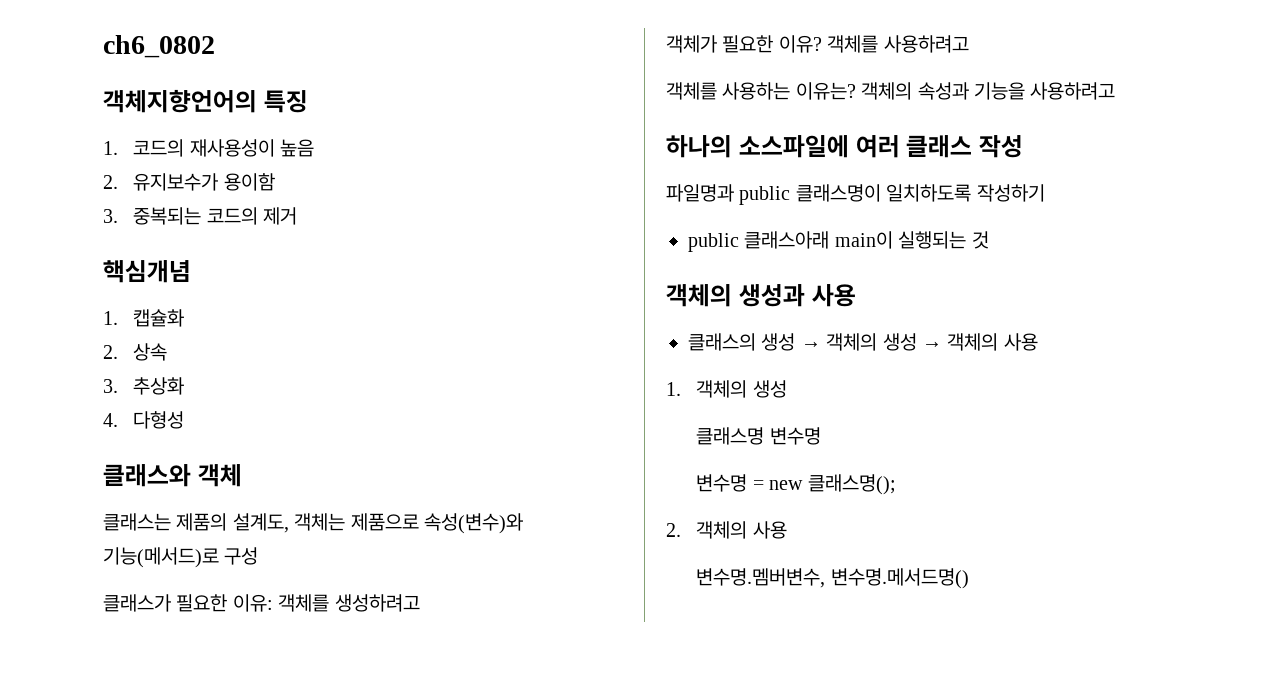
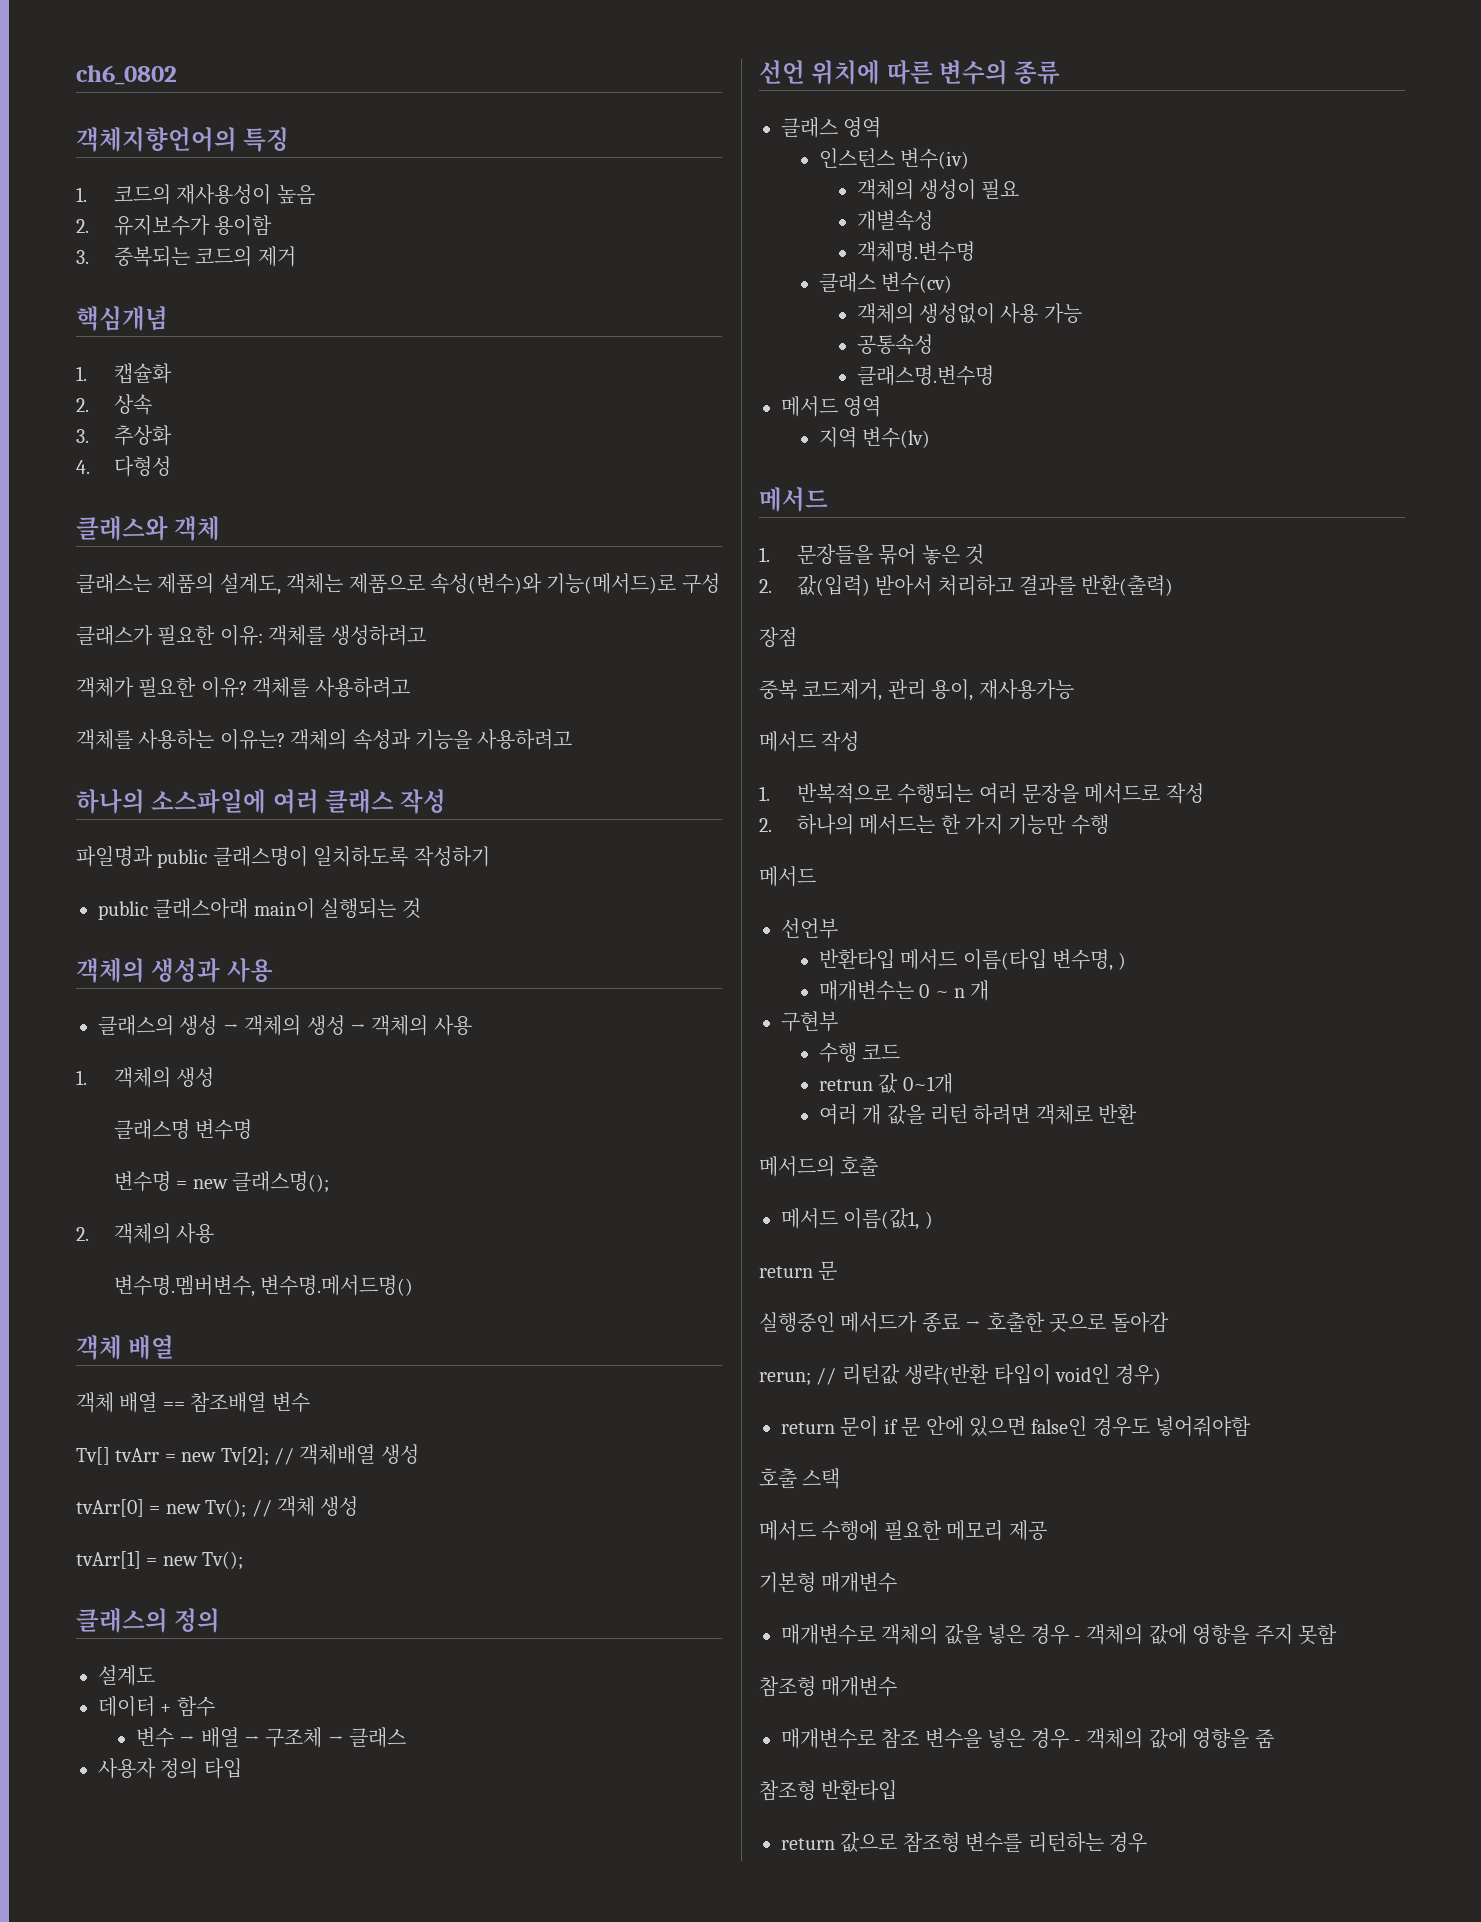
  변수명.멤버변수, 변수명.메서드명()
+ 객체 배열
+ 객체 배열 == 참조배열 변수
+ Tv[] tvArr = new Tv[2]; // 객체배열 생성
+ tvArr[0] = new Tv(); // 객체 생성
+ tvArr[1] = new Tv();
+ 클래스의 정의
+ 설계도
+ 데이터 + 함수
+ 변수 → 배열 → 구조체 → 클래스
+ 사용자 정의 타입
+ 선언 위치에 따른 변수의 종류
+ 클래스 영역
+ 인스턴스 변수(iv)
+ 객체의 생성이 필요
+ 개별속성
+ 객체명.변수명
+ 클래스 변수(cv)
+ 객체의 생성없이 사용 가능
+ 공통속성
+ 클래스명.변수명
+ 메서드 영역
+ 지역 변수(lv)
+ 메서드
+ 1. 문장들을 묶어 놓은 것
+ 2. 값(입력) 받아서 처리하고 결과를 반환(출력)
+ 장점
+ 중복 코드제거, 관리 용이, 재사용가능
+ 메서드 작성
+ 1. 반복적으로 수행되는 여러 문장을 메서드로 작성
+ 2. 하나의 메서드는 한 가지 기능만 수행
+ 메서드
+ 선언부
+ 반환타입 메서드 이름(타입 변수명, )
+ 매개변수는 0 ~ n 개
+ 구현부
+ 수행 코드
+ retrun 값 0~1개
+ 여러 개 값을 리턴 하려면 객체로 반환
+ 메서드의 호출
+ 메서드 이름(값1, )
+ return 문
+ 실행중인 메서드가 종료 → 호출한 곳으로 돌아감
+ rerun; // 리턴값 생략(반환 타입이 void인 경우)
+ return 문이 if 문 안에 있으면 false인 경우도 넣어줘야함
+ 호출 스택
+ 메서드 수행에 필요한 메모리 제공
+ 기본형 매개변수
+ 매개변수로 객체의 값을 넣은 경우 - 객체의 값에 영향을 주지 못함
+ 참조형 매개변수
+ 매개변수로 참조 변수을 넣은 경우 - 객체의 값에 영향을 줌
+ 참조형 반환타입
+ return 값으로 참조형 변수를 리턴하는 경우

